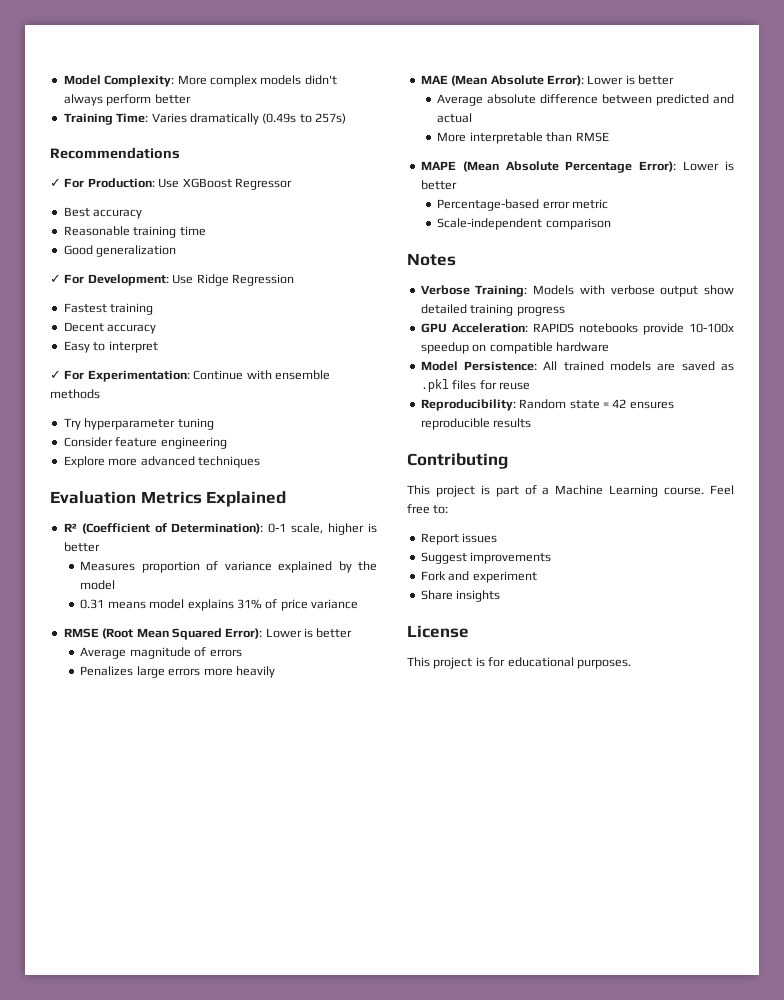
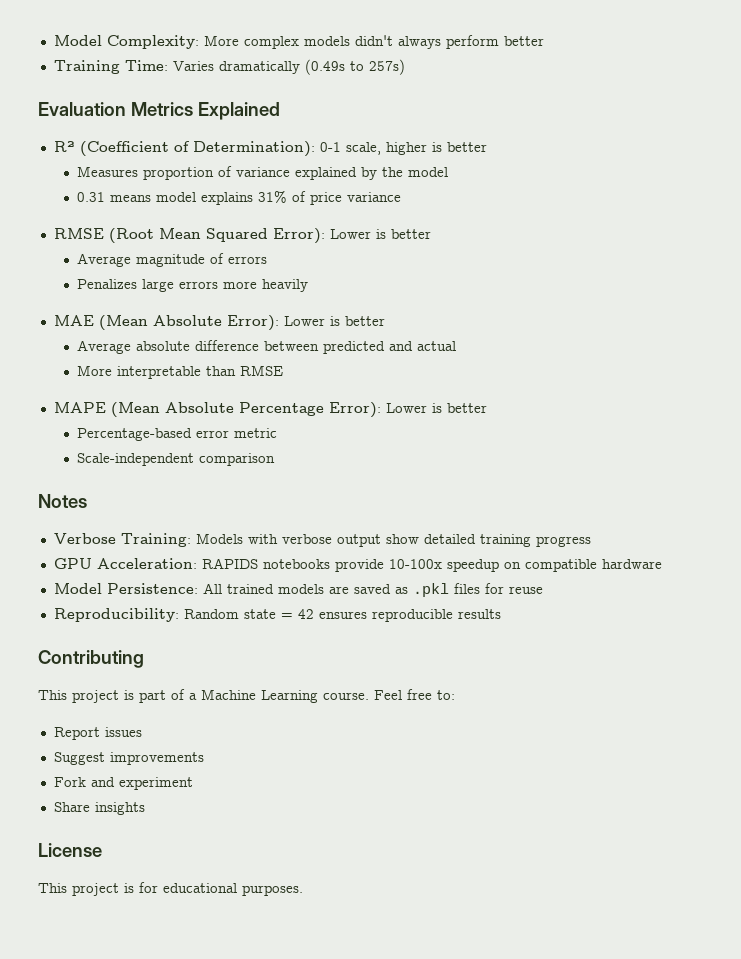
- Recommendations
- ✓ For Production: Use XGBoost Regressor
- Best accuracy
- Reasonable training time
- Good generalization
- ✓ For Development: Use Ridge Regression
- Fastest training
- Decent accuracy
- Easy to interpret
- ✓ For Experimentation: Continue with ensemble methods
- Try hyperparameter tuning
- Consider feature engineering
- Explore more advanced techniques

